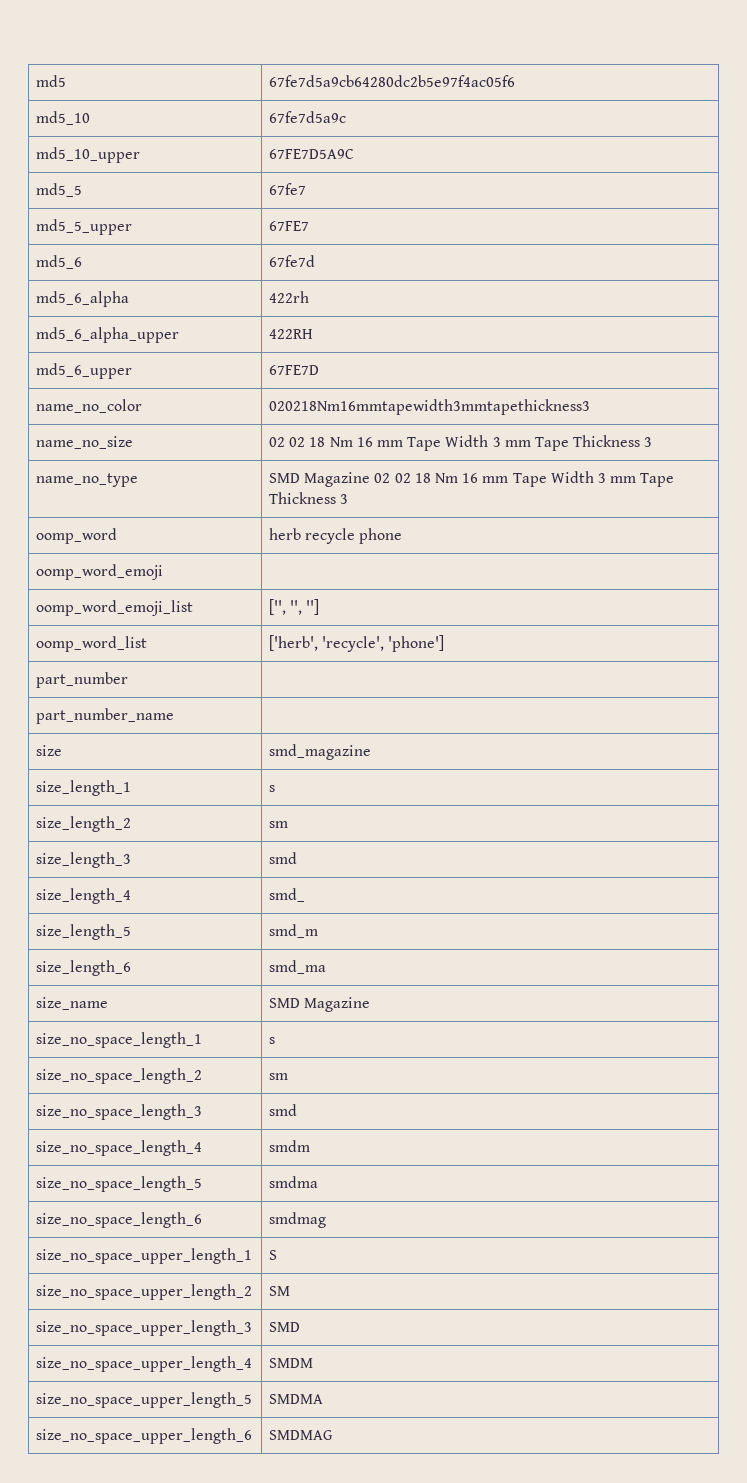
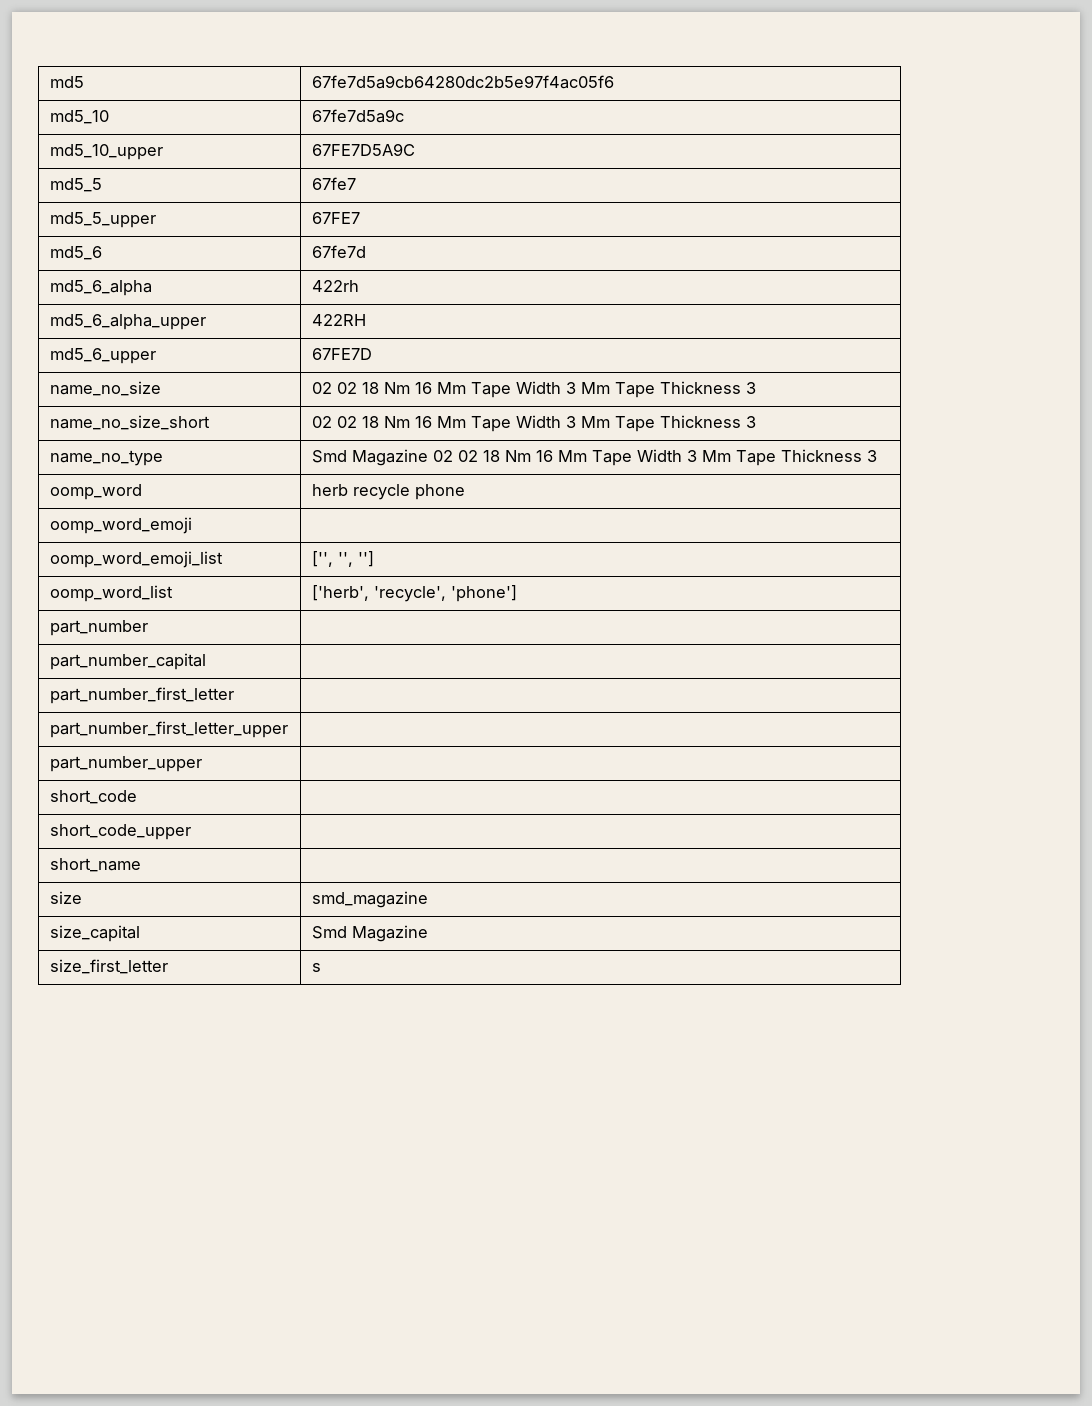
- name_no_color | 020218Nm16mmtapewidth3mmtapethickness3
- name_no_size | 02 02 18 Nm 16 mm Tape Width 3 mm Tape Thickness 3
+ name_no_size | 02 02 18 Nm 16 Mm Tape Width 3 Mm Tape Thickness 3
+ name_no_size_short | 02 02 18 Nm 16 Mm Tape Width 3 Mm Tape Thickness 3
- name_no_type | SMD Magazine 02 02 18 Nm 16 mm Tape Width 3 mm Tape Thickness 3
+ name_no_type | Smd Magazine 02 02 18 Nm 16 Mm Tape Width 3 Mm Tape Thickness 3
- part_number_name |
+ part_number_capital |
+ part_number_first_letter |
+ part_number_first_letter_upper |
+ part_number_upper |
+ short_code |
+ short_code_upper |
+ short_name |
  size | smd_magazine
- size_length_1 | s
- size_length_2 | sm
- size_length_3 | smd
- size_length_4 | smd_
- size_length_5 | smd_m
- size_length_6 | smd_ma
- size_name | SMD Magazine
- size_no_space_length_1 | s
- size_no_space_length_2 | sm
- size_no_space_length_3 | smd
- size_no_space_length_4 | smdm
- size_no_space_length_5 | smdma
- size_no_space_length_6 | smdmag
- size_no_space_upper_length_1 | S
- size_no_space_upper_length_2 | SM
- size_no_space_upper_length_3 | SMD
- size_no_space_upper_length_4 | SMDM
- size_no_space_upper_length_5 | SMDMA
- size_no_space_upper_length_6 | SMDMAG
+ size_capital | Smd Magazine
+ size_first_letter | s

